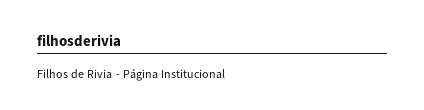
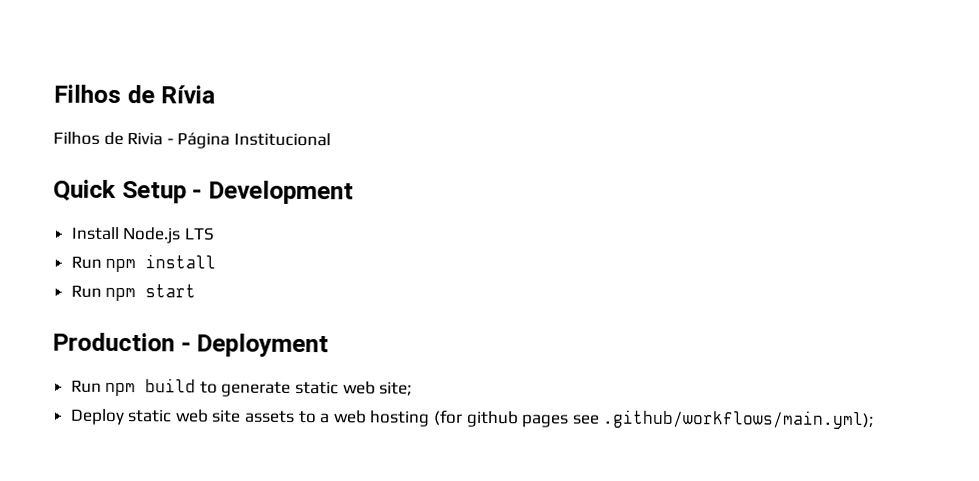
- filhosderivia
+ Filhos de Rívia
+ Quick Setup - Development
+ Install Node.js LTS
+ Run npm install
+ Run npm start
+ Production - Deployment
+ Run npm build to generate static web site;
+ Deploy static web site assets to a web hosting (for github pages see .github/workflows/main.yml);

